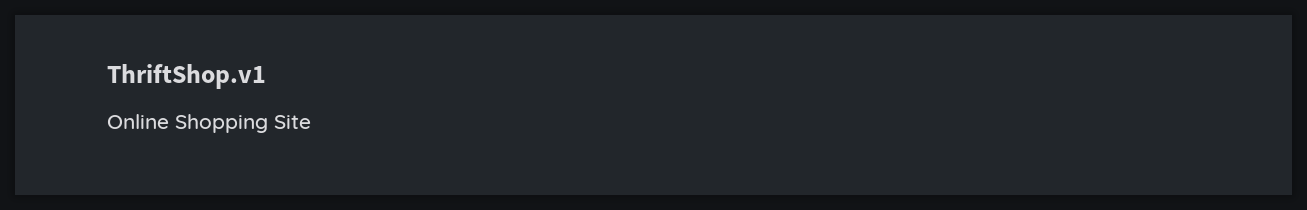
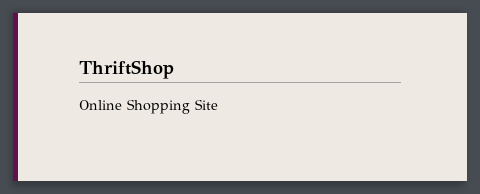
- ThriftShop.v1
+ ThriftShop

